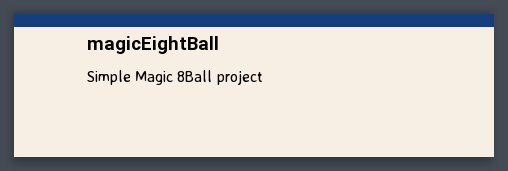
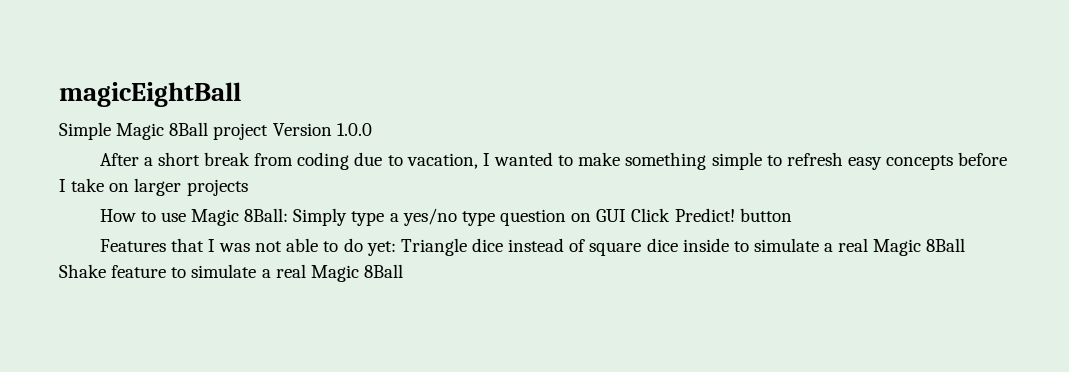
- Simple Magic 8Ball project
+ Simple Magic 8Ball project Version 1.0.0
+ After a short break from coding due to vacation, I wanted to make something simple to refresh easy concepts before I take on larger projects
+ How to use Magic 8Ball: Simply type a yes/no type question on GUI Click Predict! button
+ Features that I was not able to do yet: Triangle dice instead of square dice inside to simulate a real Magic 8Ball Shake feature to simulate a real Magic 8Ball

